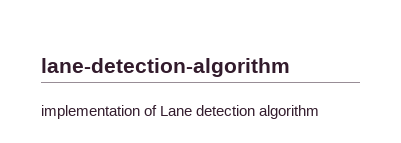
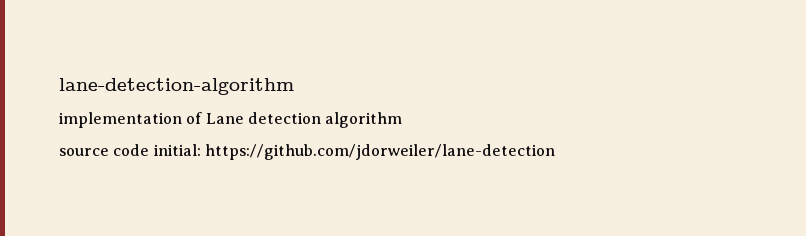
+ source code initial: https://github.com/jdorweiler/lane-detection

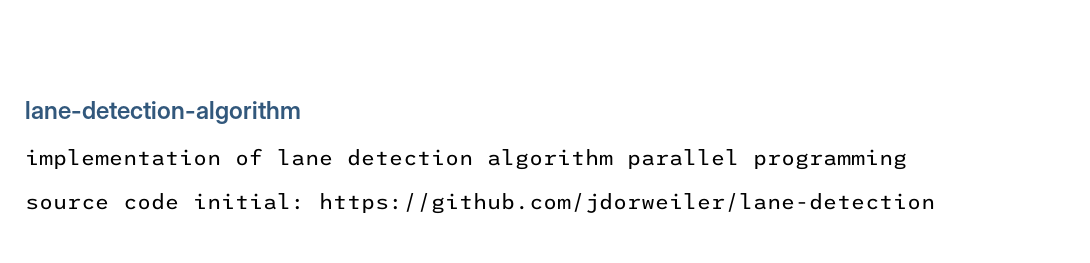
- implementation of Lane detection algorithm
+ implementation of lane detection algorithm parallel programming

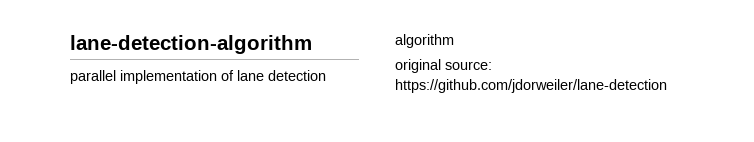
- implementation of lane detection algorithm parallel programming
- source code initial: https://github.com/jdorweiler/lane-detection
+ parallel implementation of lane detection algorithm
+ original source: https://github.com/jdorweiler/lane-detection

